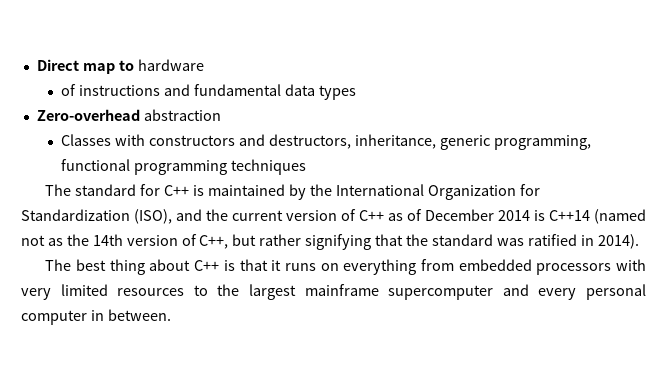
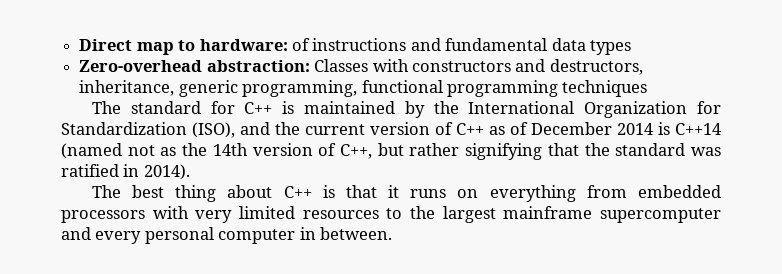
- Direct map to hardware
- of instructions and fundamental data types
+ Direct map to hardware: of instructions and fundamental data types
- Zero-overhead abstraction
- Classes with constructors and destructors, inheritance, generic programming, functional programming techniques
+ Zero-overhead abstraction: Classes with constructors and destructors, inheritance, generic programming, functional programming techniques

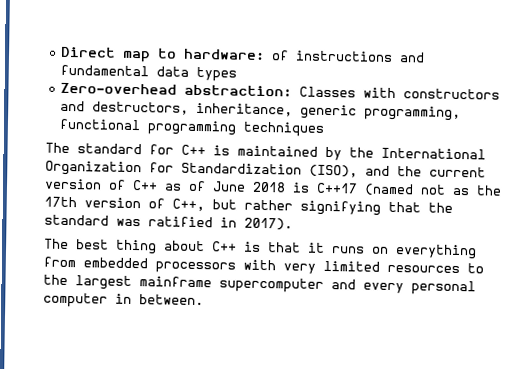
- The standard for C++ is maintained by the International Organization for Standardization (ISO), and the current version of C++ as of December 2014 is C++14 (named not as the 14th version of C++, but rather signifying that the standard was ratified in 2014).
+ The standard for C++ is maintained by the International Organization for Standardization (ISO), and the current version of C++ as of June 2018 is C++17 (named not as the 17th version of C++, but rather signifying that the standard was ratified in 2017).

